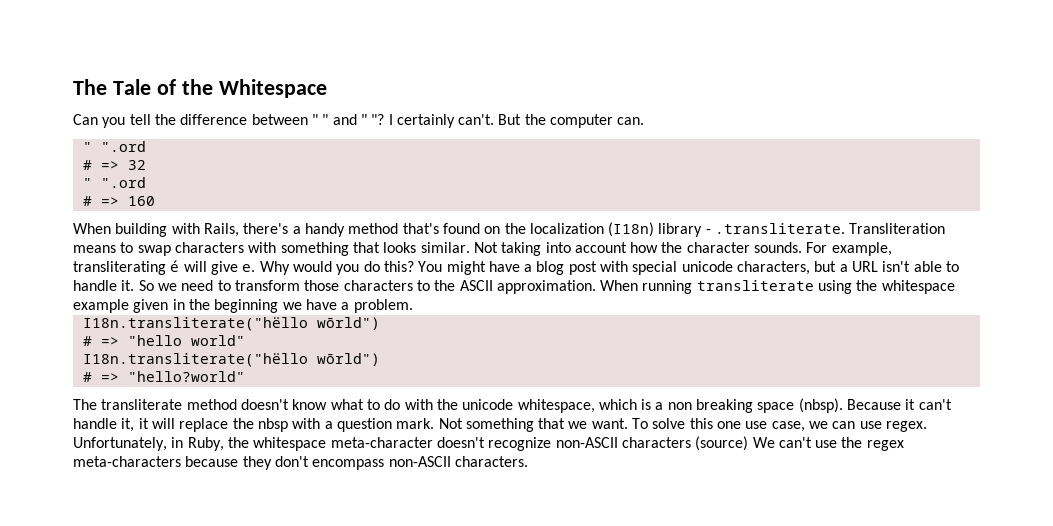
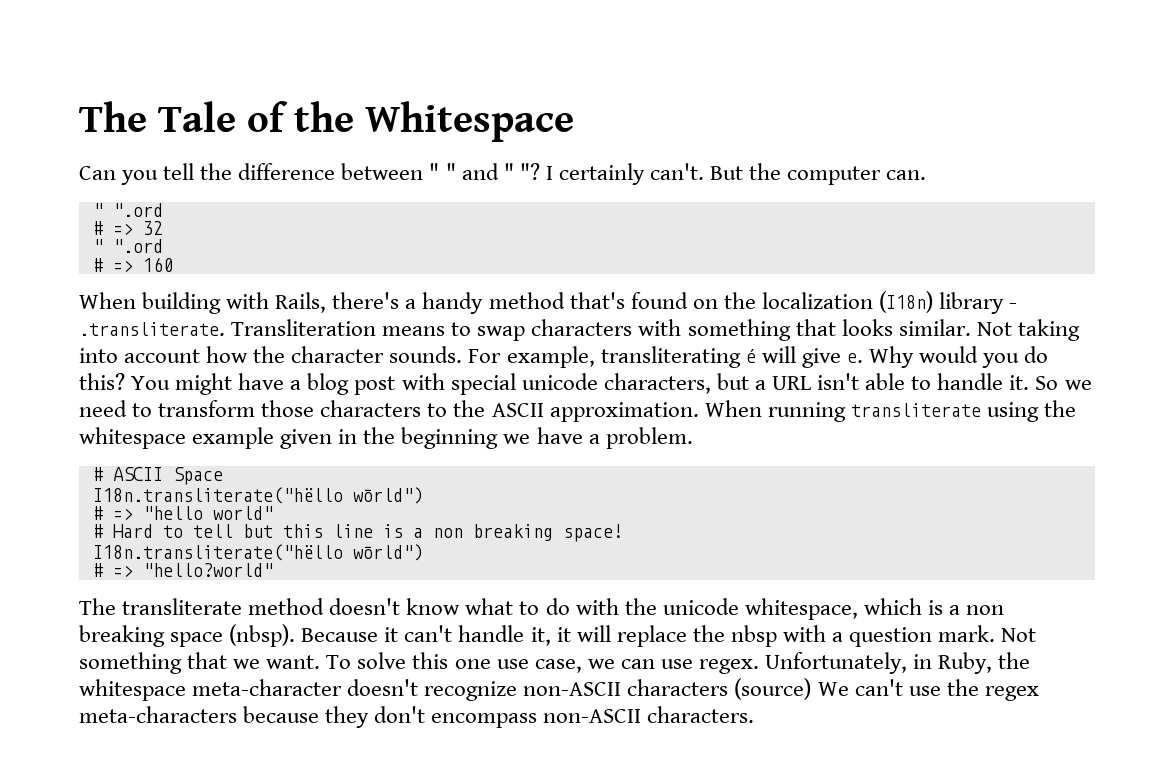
+ # ASCII Space
+ # Hard to tell but this line is a non breaking space!

